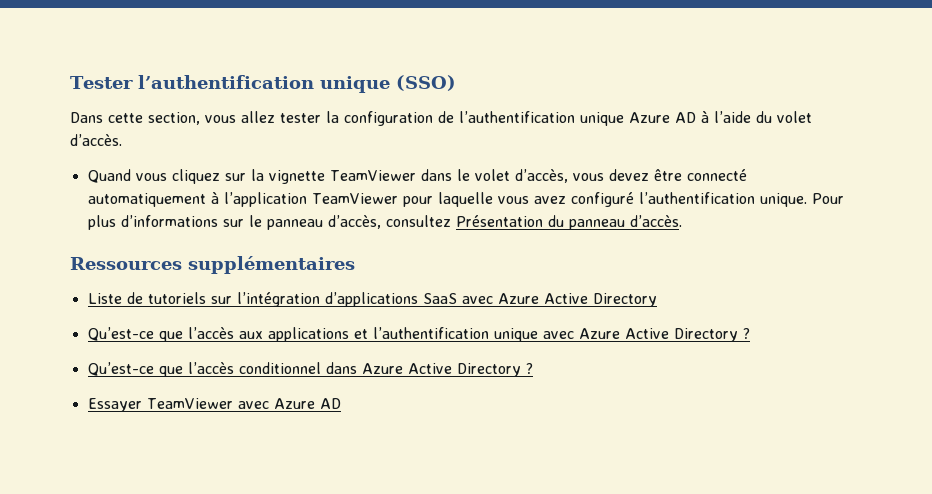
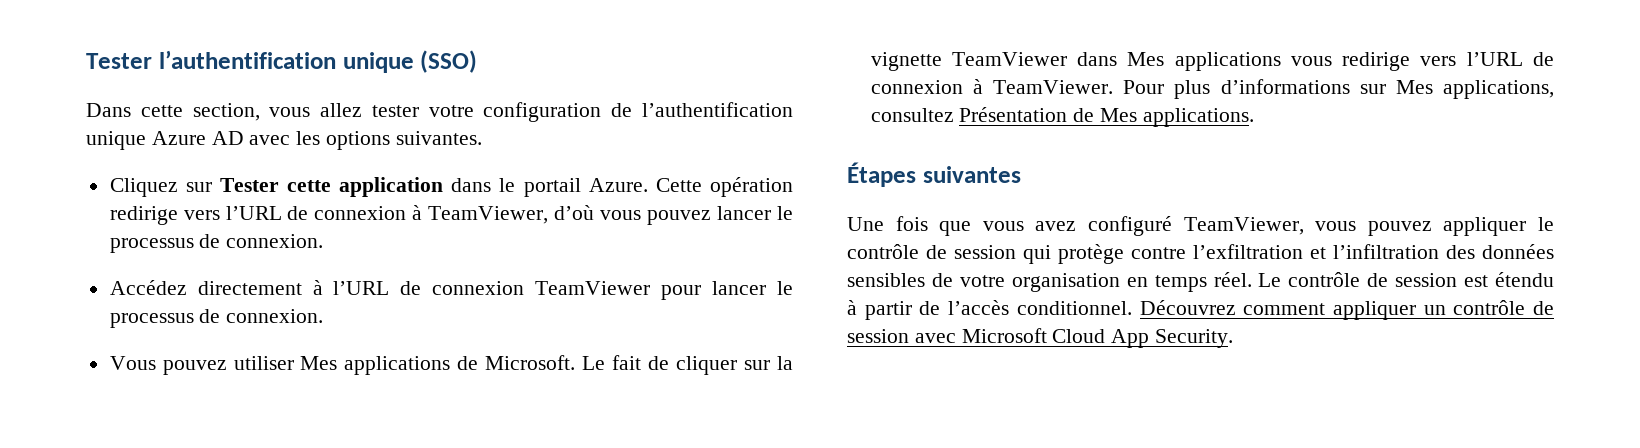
- Dans cette section, vous allez tester la configuration de l’authentification unique Azure AD à l’aide du volet d’accès.
- Quand vous cliquez sur la vignette TeamViewer dans le volet d’accès, vous devez être connecté automatiquement à l’application TeamViewer pour laquelle vous avez configuré l’authentification unique. Pour plus d’informations sur le panneau d’accès, consultez Présentation du panneau d’accès.
- Ressources supplémentaires
- Liste de tutoriels sur l’intégration d’applications SaaS avec Azure Active Directory
- Qu’est-ce que l’accès aux applications et l’authentification unique avec Azure Active Directory ?
- Qu’est-ce que l’accès conditionnel dans Azure Active Directory ?
- Essayer TeamViewer avec Azure AD
+ Dans cette section, vous allez tester votre configuration de l’authentification unique Azure AD avec les options suivantes.
+ Cliquez sur Tester cette application dans le portail Azure. Cette opération redirige vers l’URL de connexion à TeamViewer, d’où vous pouvez lancer le processus de connexion.
+ Accédez directement à l’URL de connexion TeamViewer pour lancer le processus de connexion.
+ Vous pouvez utiliser Mes applications de Microsoft. Le fait de cliquer sur la vignette TeamViewer dans Mes applications vous redirige vers l’URL de connexion à TeamViewer. Pour plus d’informations sur Mes applications, consultez Présentation de Mes applications.
+ Étapes suivantes
+ Une fois que vous avez configuré TeamViewer, vous pouvez appliquer le contrôle de session qui protège contre l’exfiltration et l’infiltration des données sensibles de votre organisation en temps réel. Le contrôle de session est étendu à partir de l’accès conditionnel. Découvrez comment appliquer un contrôle de session avec Microsoft Cloud App Security.

